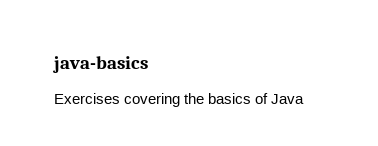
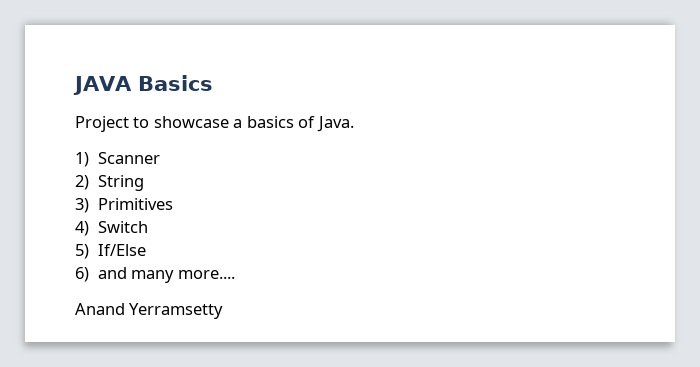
- java-basics
- Exercises covering the basics of Java
+ JAVA Basics
+ Project to showcase a basics of Java.
+ 1) Scanner
+ 2) String
+ 3) Primitives
+ 4) Switch
+ 5) If/Else
+ 6) and many more....
+ Anand Yerramsetty

